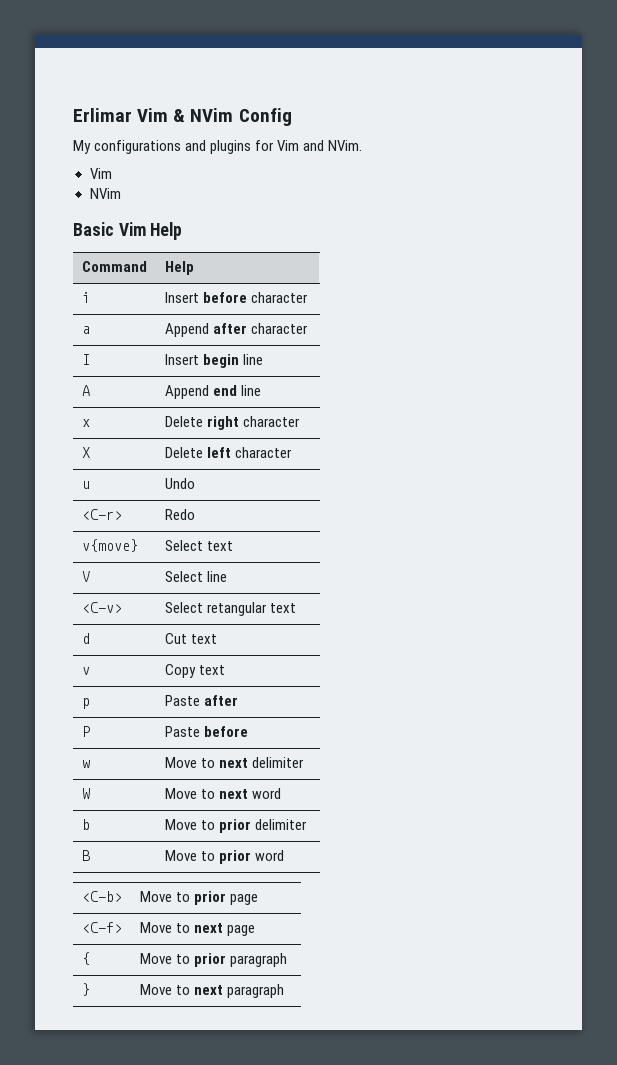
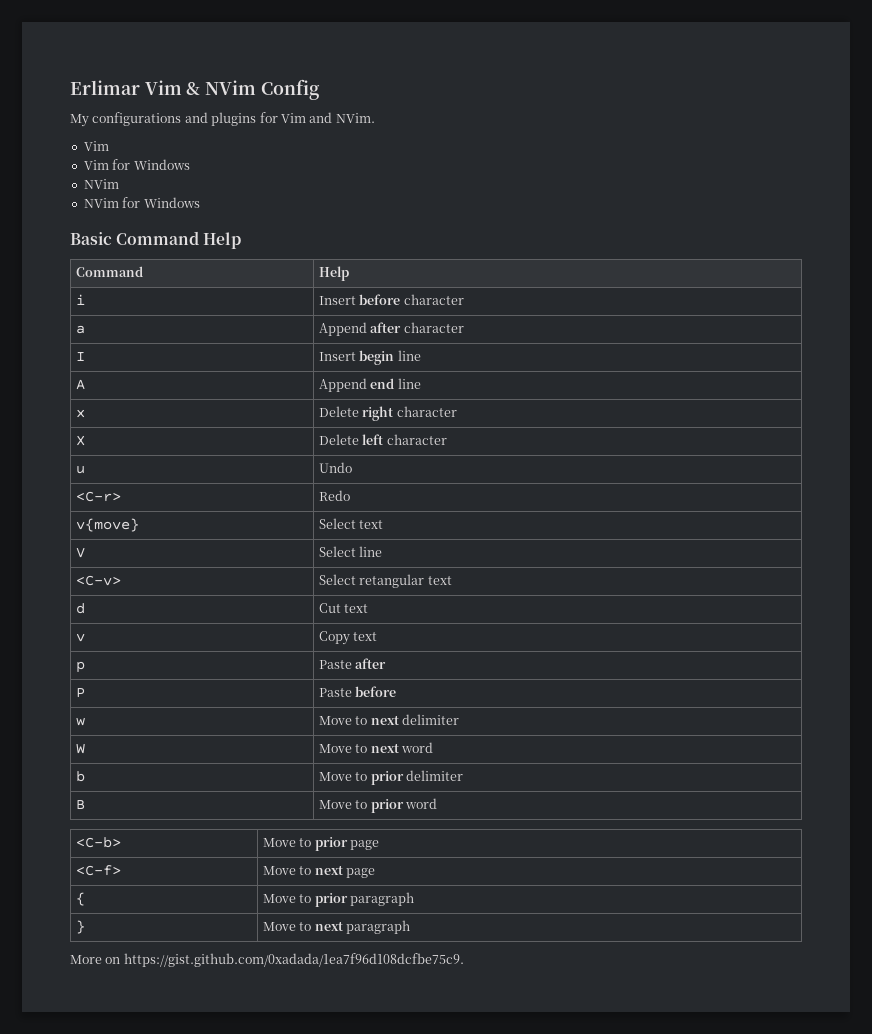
  My configurations and plugins for Vim and NVim.
  Vim
+ Vim for Windows
  NVim
+ NVim for Windows
- Basic Vim Help
+ Basic Command Help
+ More on https://gist.github.com/0xadada/1ea7f96d108dcfbe75c9.

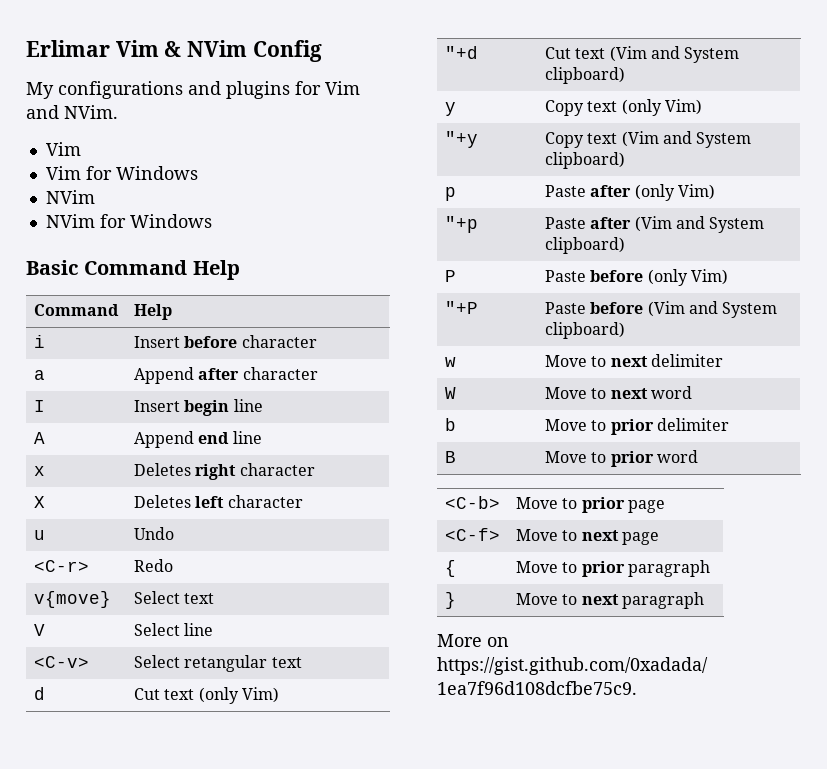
- x | Delete right character
+ x | Deletes right character
- X | Delete left character
+ X | Deletes left character
- d | Cut text
- v | Copy text
- p | Paste after
- P | Paste before
+ d | Cut text (only Vim)
+ "+d | Cut text (Vim and System clipboard)
+ y | Copy text (only Vim)
+ "+y | Copy text (Vim and System clipboard)
+ p | Paste after (only Vim)
+ "+p | Paste after (Vim and System clipboard)
+ P | Paste before (only Vim)
+ "+P | Paste before (Vim and System clipboard)

